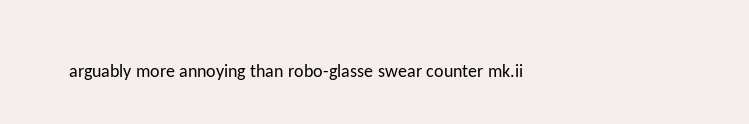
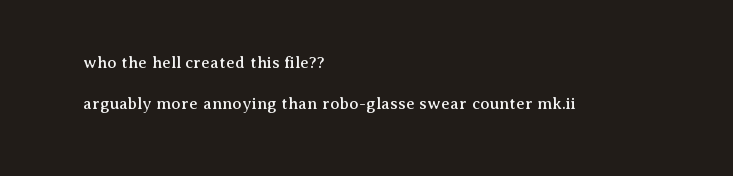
+ who the hell created this file??

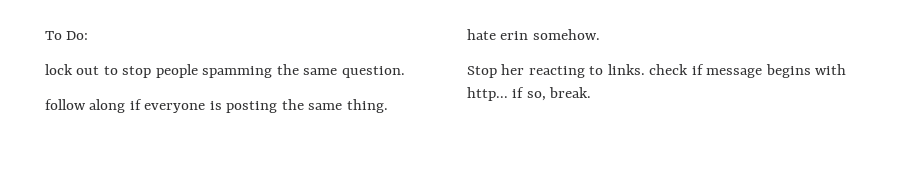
- who the hell created this file??
- arguably more annoying than robo-glasse swear counter mk.ii
+ To Do:
+ lock out to stop people spamming the same question.
+ follow along if everyone is posting the same thing.
+ hate erin somehow.
+ Stop her reacting to links. check if message begins with http... if so, break.

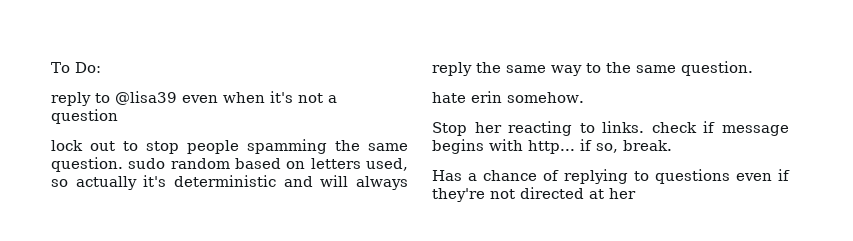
+ reply to @lisa39 even when it's not a question
- lock out to stop people spamming the same question.
- follow along if everyone is posting the same thing.
+ lock out to stop people spamming the same question. sudo random based on letters used, so actually it's deterministic and will always reply the same way to the same question.
+ Has a chance of replying to questions even if they're not directed at her

